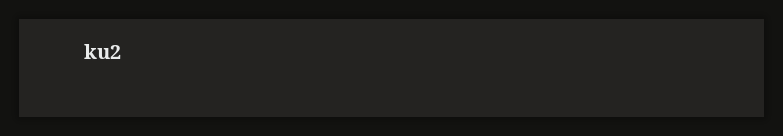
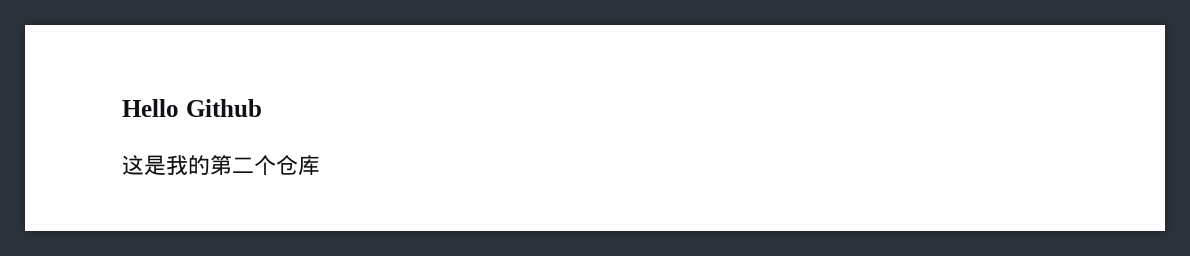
- ku2
+ Hello Github
+ 这是我的第二个仓库

